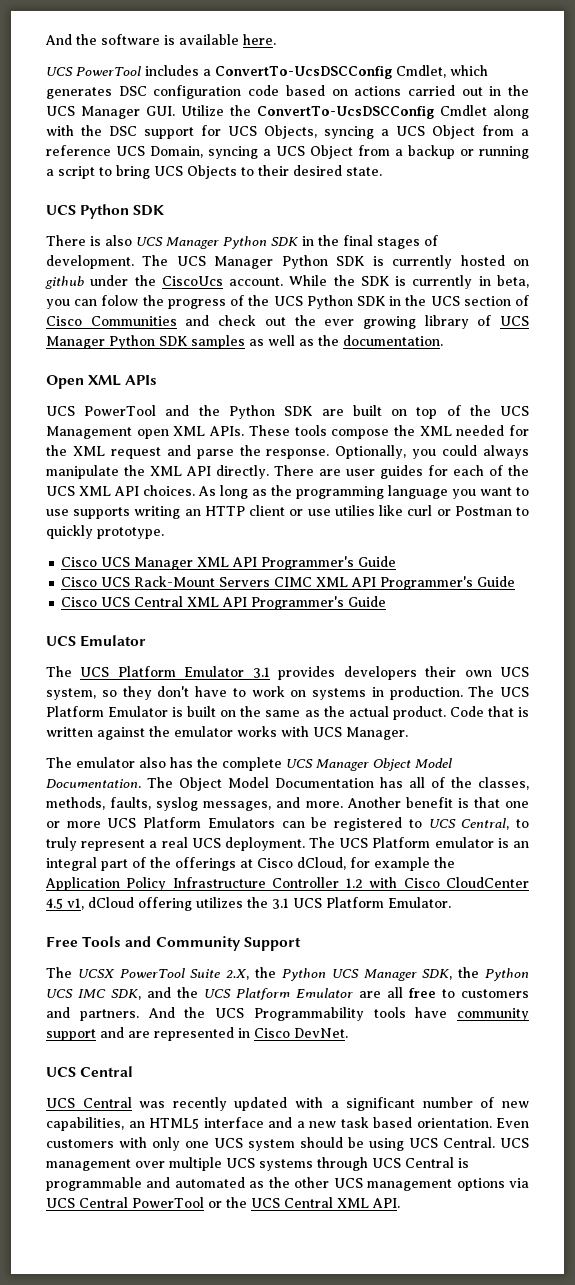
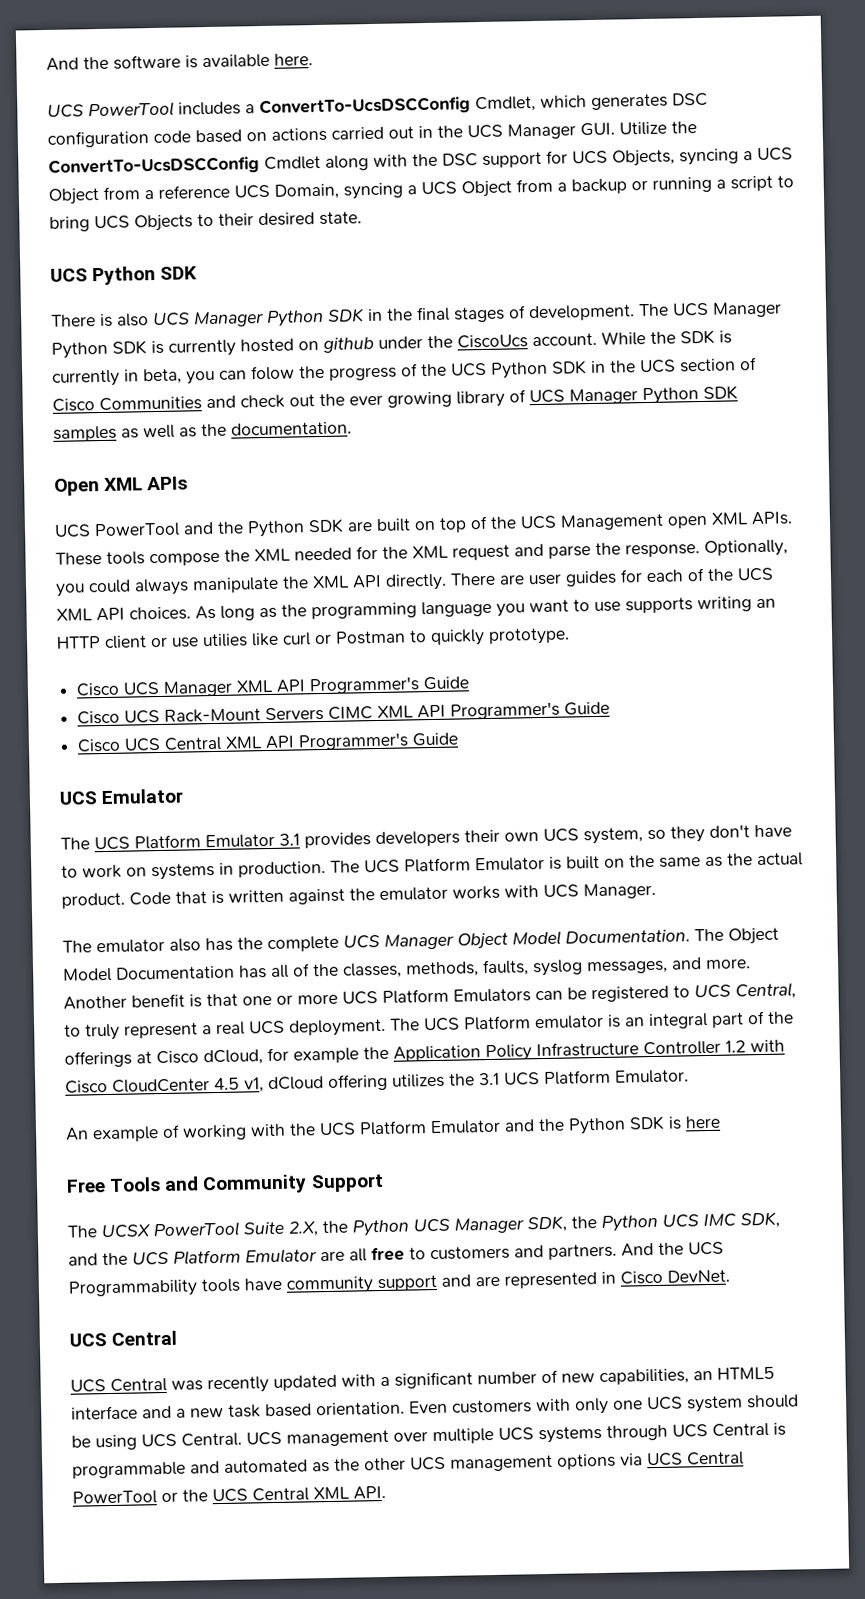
+ An example of working with the UCS Platform Emulator and the Python SDK is here

